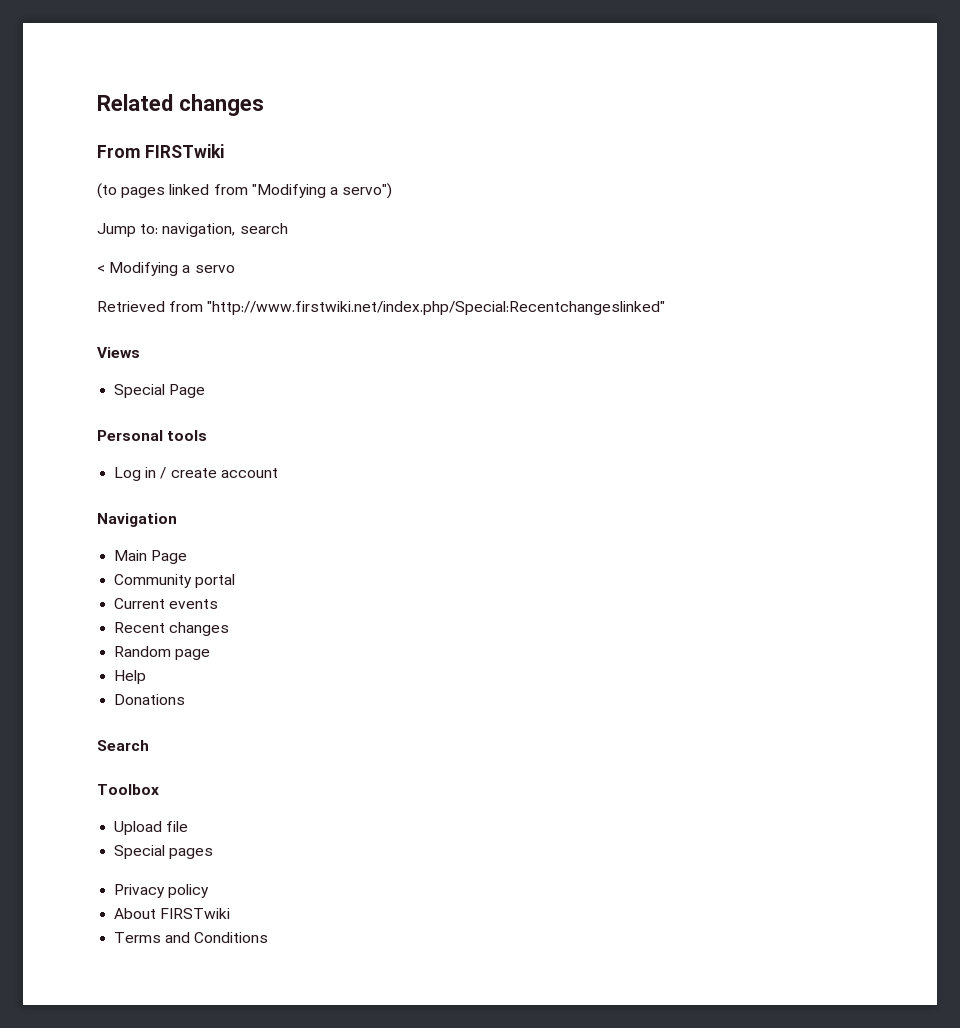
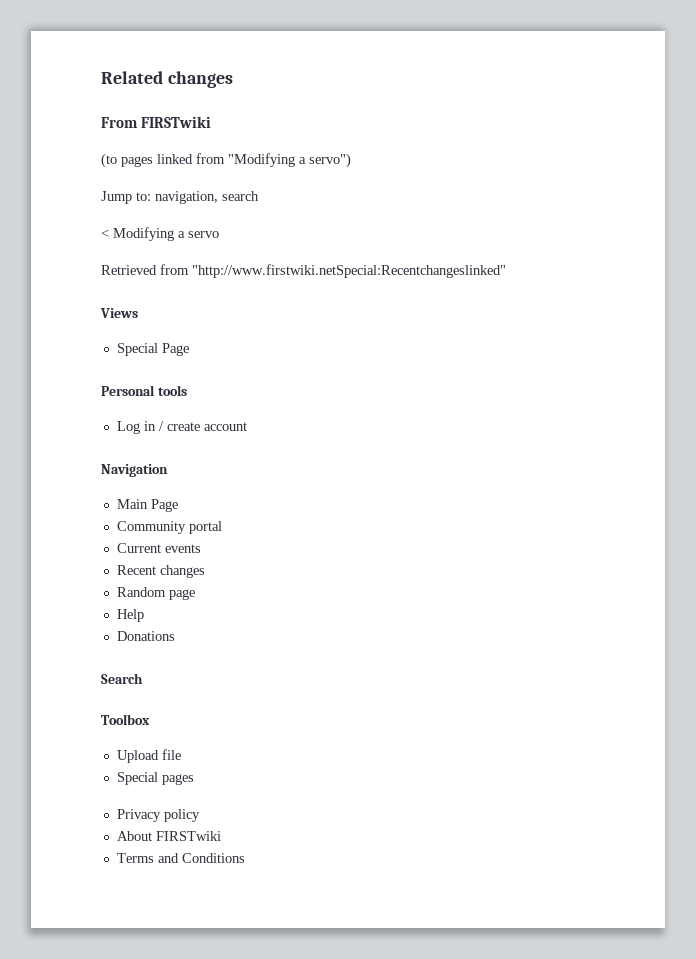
- Retrieved from "http://www.firstwiki.net/index.php/Special:Recentchangeslinked"
+ Retrieved from "http://www.firstwiki.netSpecial:Recentchangeslinked"

